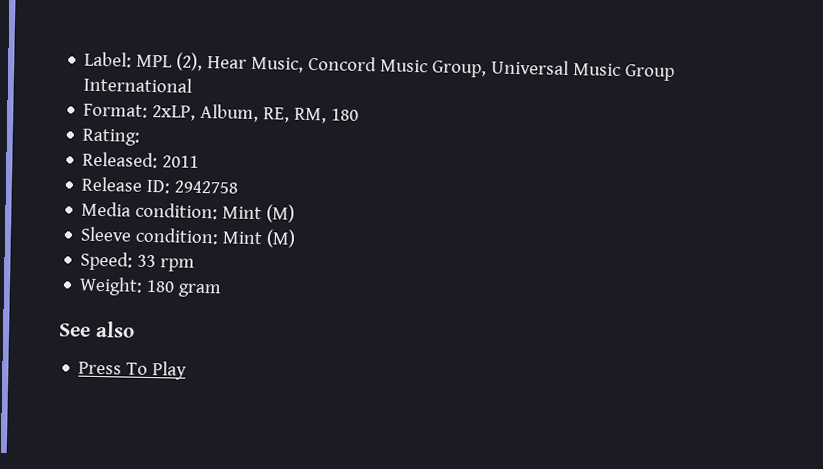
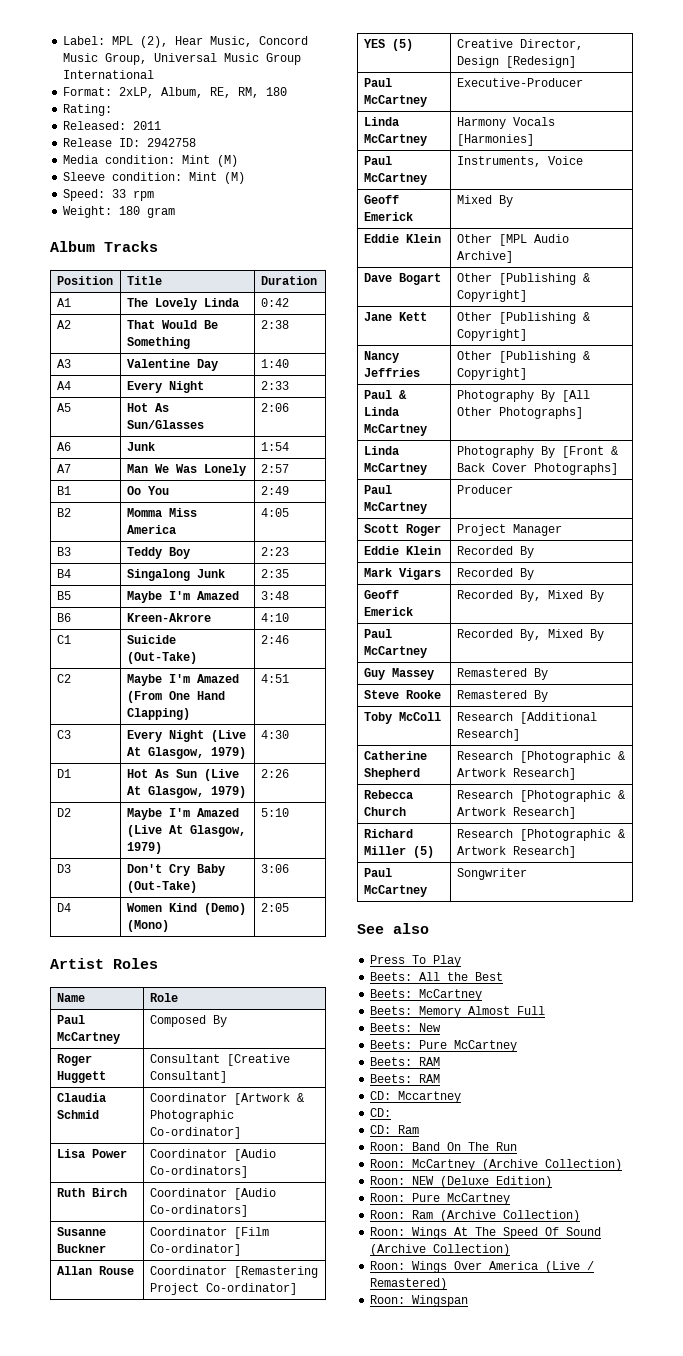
+ Album Tracks
+ Position | Title | Duration
+ A1 | The Lovely Linda | 0:42
+ A2 | That Would Be Something | 2:38
+ A3 | Valentine Day | 1:40
+ A4 | Every Night | 2:33
+ A5 | Hot As Sun/Glasses | 2:06
+ A6 | Junk | 1:54
+ A7 | Man We Was Lonely | 2:57
+ B1 | Oo You | 2:49
+ B2 | Momma Miss America | 4:05
+ B3 | Teddy Boy | 2:23
+ B4 | Singalong Junk | 2:35
+ B5 | Maybe I'm Amazed | 3:48
+ B6 | Kreen-Akrore | 4:10
+ C1 | Suicide (Out-Take) | 2:46
+ C2 | Maybe I'm Amazed (From One Hand Clapping) | 4:51
+ C3 | Every Night (Live At Glasgow, 1979) | 4:30
+ D1 | Hot As Sun (Live At Glasgow, 1979) | 2:26
+ D2 | Maybe I'm Amazed (Live At Glasgow, 1979) | 5:10
+ D3 | Don't Cry Baby (Out-Take) | 3:06
+ D4 | Women Kind (Demo) (Mono) | 2:05
+ Artist Roles
+ Name | Role
+ Paul McCartney | Composed By
+ Roger Huggett | Consultant [Creative Consultant]
+ Claudia Schmid | Coordinator [Artwork & Photographic Co-ordinator]
+ Lisa Power | Coordinator [Audio Co-ordinators]
+ Ruth Birch | Coordinator [Audio Co-ordinators]
+ Susanne Buckner | Coordinator [Film Co-ordinator]
+ Allan Rouse | Coordinator [Remastering Project Co-ordinator]
+ YES (5) | Creative Director, Design [Redesign]
+ Paul McCartney | Executive-Producer
+ Linda McCartney | Harmony Vocals [Harmonies]
+ Paul McCartney | Instruments, Voice
+ Geoff Emerick | Mixed By
+ Eddie Klein | Other [MPL Audio Archive]
+ Dave Bogart | Other [Publishing & Copyright]
+ Jane Kett | Other [Publishing & Copyright]
+ Nancy Jeffries | Other [Publishing & Copyright]
+ Paul & Linda McCartney | Photography By [All Other Photographs]
+ Linda McCartney | Photography By [Front & Back Cover Photographs]
+ Paul McCartney | Producer
+ Scott Roger | Project Manager
+ Eddie Klein | Recorded By
+ Mark Vigars | Recorded By
+ Geoff Emerick | Recorded By, Mixed By
+ Paul McCartney | Recorded By, Mixed By
+ Guy Massey | Remastered By
+ Steve Rooke | Remastered By
+ Toby McColl | Research [Additional Research]
+ Catherine Shepherd | Research [Photographic & Artwork Research]
+ Rebecca Church | Research [Photographic & Artwork Research]
+ Richard Miller (5) | Research [Photographic & Artwork Research]
+ Paul McCartney | Songwriter
+ Beets: All the Best
+ Beets: McCartney
+ Beets: Memory Almost Full
+ Beets: New
+ Beets: Pure McCartney
+ Beets: RAM
+ Beets: RAM
+ CD: Mccartney
+ CD:
+ CD: Ram
+ Roon: Band On The Run
+ Roon: McCartney (Archive Collection)
+ Roon: NEW (Deluxe Edition)
+ Roon: Pure McCartney
+ Roon: Ram (Archive Collection)
+ Roon: Wings At The Speed Of Sound (Archive Collection)
+ Roon: Wings Over America (Live / Remastered)
+ Roon: Wingspan

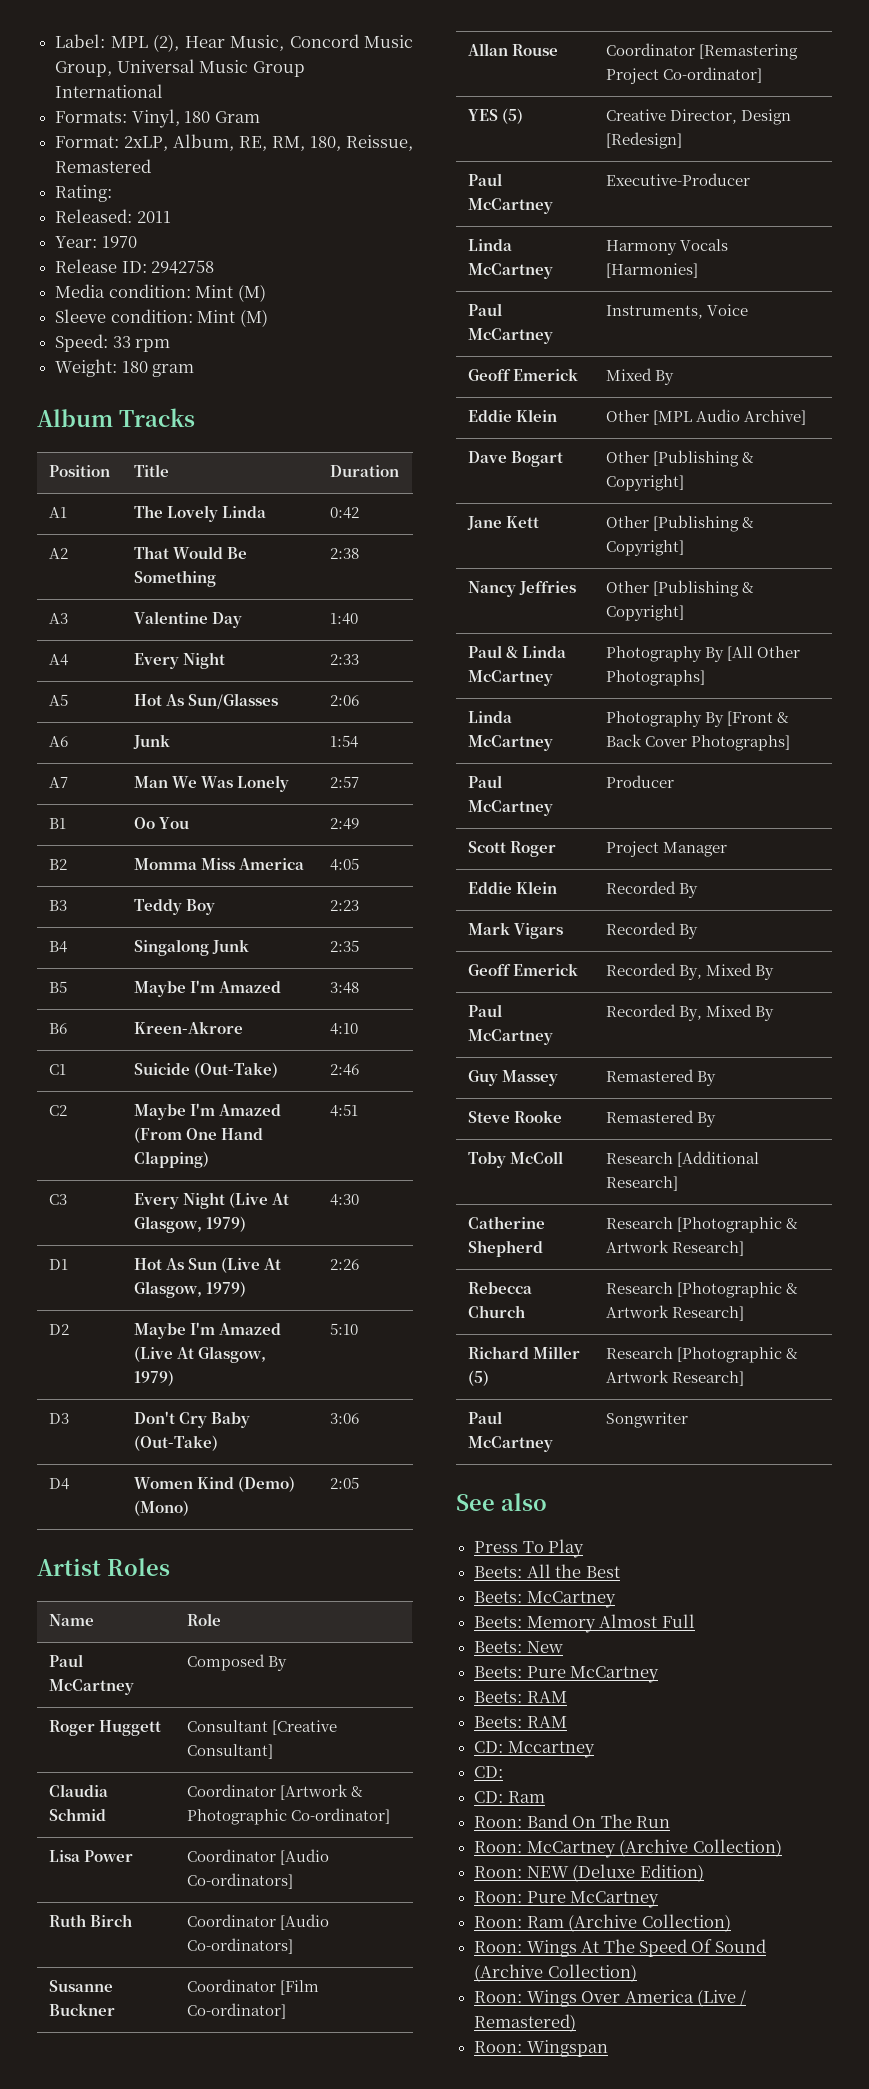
+ Formats: Vinyl, 180 Gram
- Format: 2xLP, Album, RE, RM, 180
+ Format: 2xLP, Album, RE, RM, 180, Reissue, Remastered
+ Year: 1970

